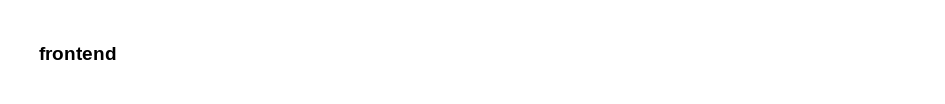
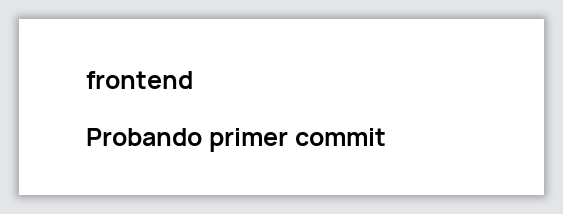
+ Probando primer commit

